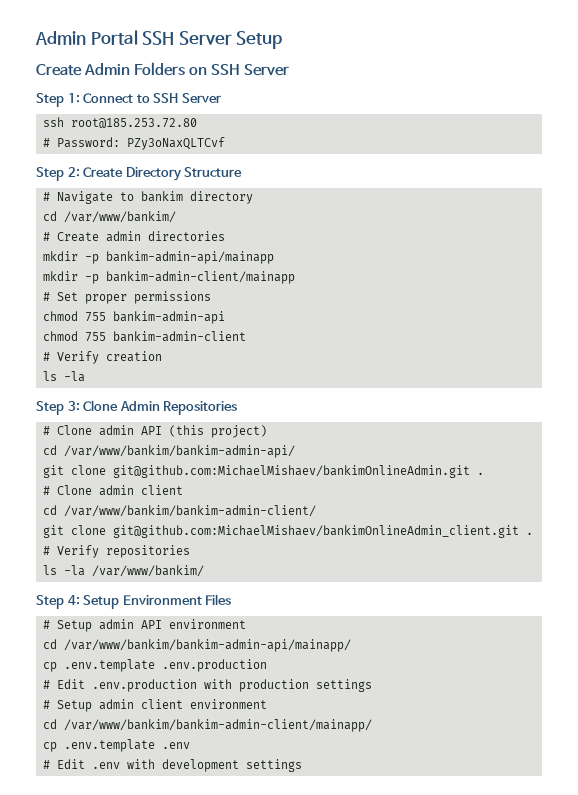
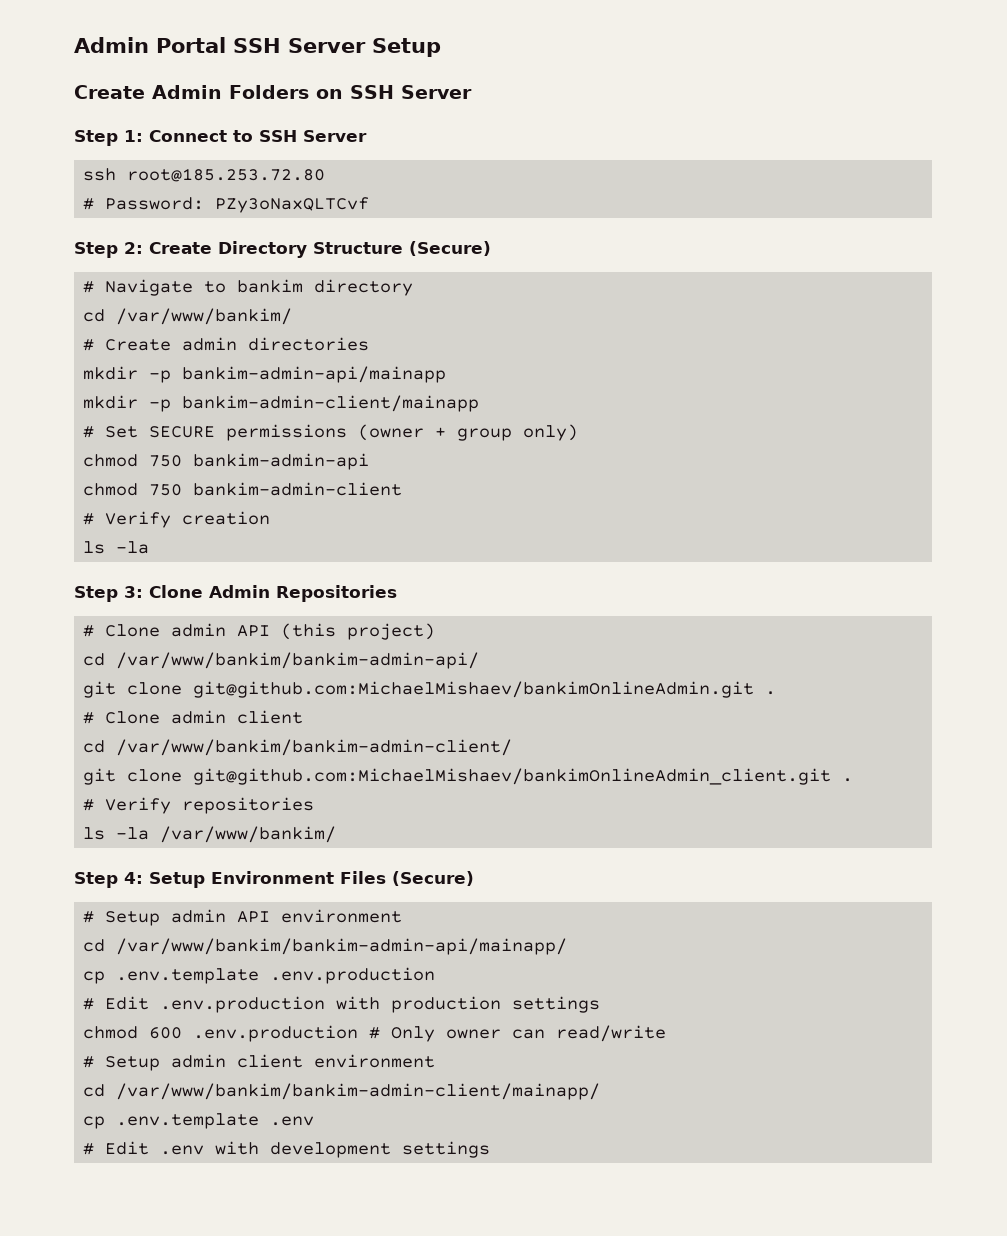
- Step 2: Create Directory Structure
+ Step 2: Create Directory Structure (Secure)
- # Set proper permissions
- chmod 755 bankim-admin-api
+ # Set SECURE permissions (owner + group only)
+ chmod 750 bankim-admin-api
- chmod 755 bankim-admin-client
+ chmod 750 bankim-admin-client
- Step 4: Setup Environment Files
+ Step 4: Setup Environment Files (Secure)
+ chmod 600 .env.production # Only owner can read/write

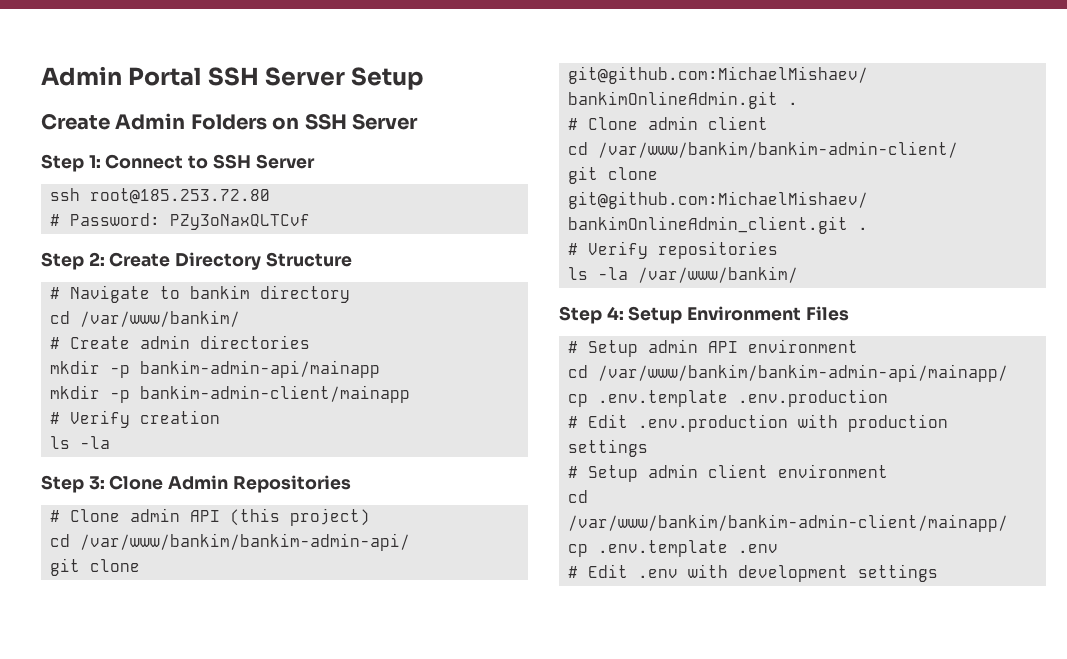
- Step 2: Create Directory Structure (Secure)
+ Step 2: Create Directory Structure
- # Set SECURE permissions (owner + group only)
- chmod 750 bankim-admin-api
- chmod 750 bankim-admin-client
- Step 4: Setup Environment Files (Secure)
+ Step 4: Setup Environment Files
- chmod 600 .env.production # Only owner can read/write

